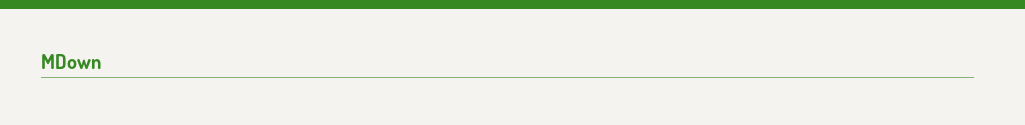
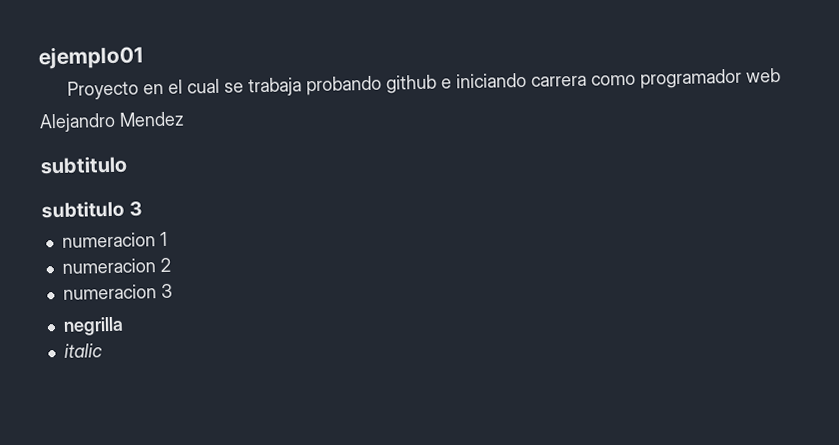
- MDown
+ ejemplo01
+ Proyecto en el cual se trabaja probando github e iniciando carrera como programador web
+ Alejandro Mendez
+ subtitulo
+ subtitulo 3
+ numeracion 1
+ numeracion 2
+ numeracion 3
+ negrilla
+ italic

